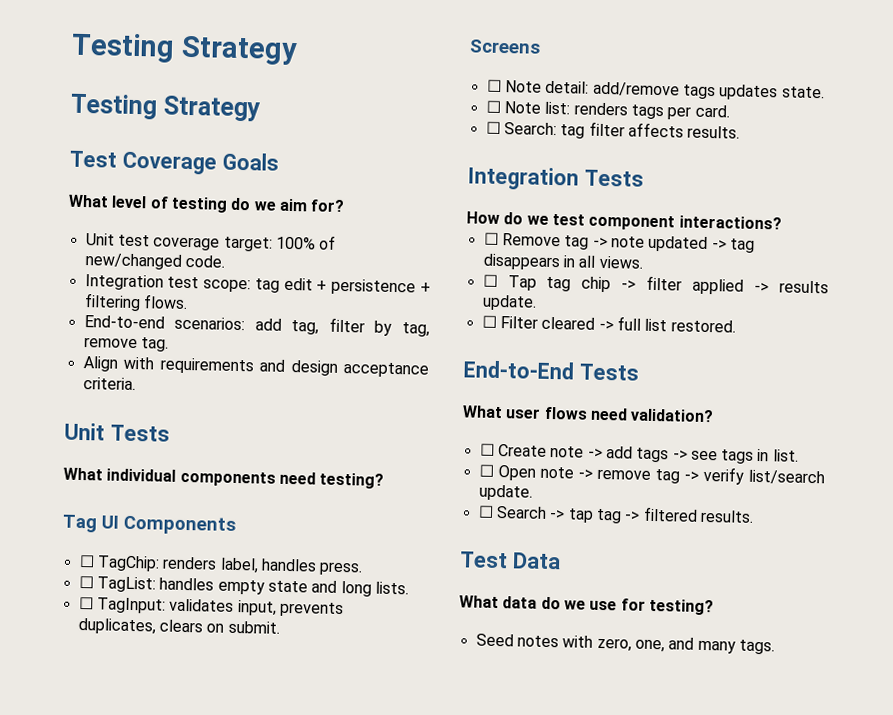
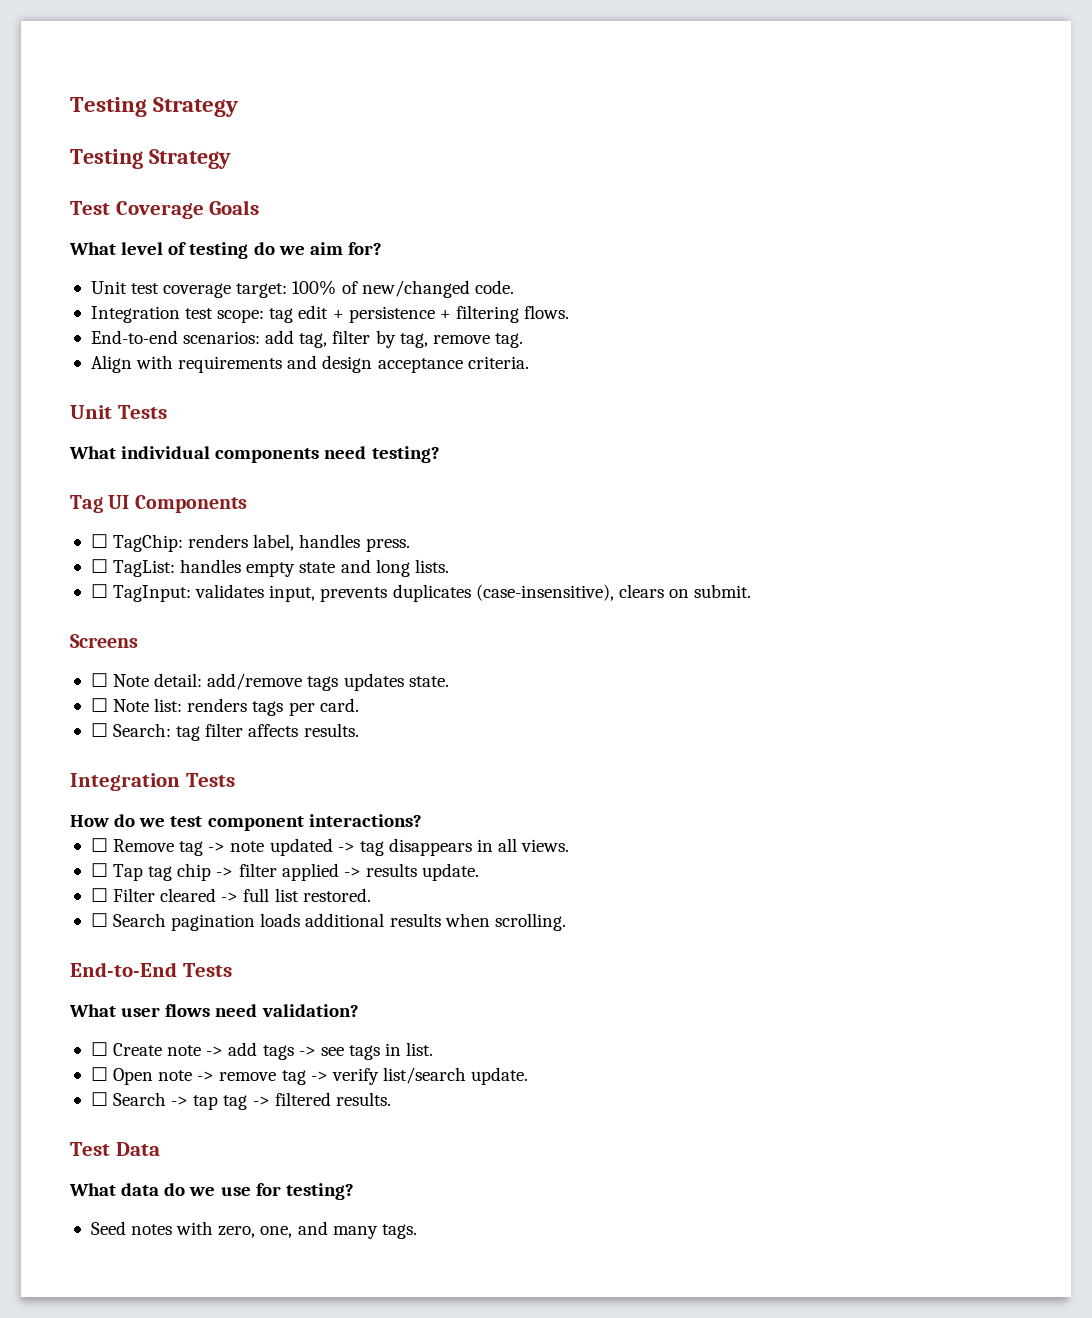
- ☐ TagInput: validates input, prevents duplicates, clears on submit.
+ ☐ TagInput: validates input, prevents duplicates (case-insensitive), clears on submit.
+ ☐ Search pagination loads additional results when scrolling.

